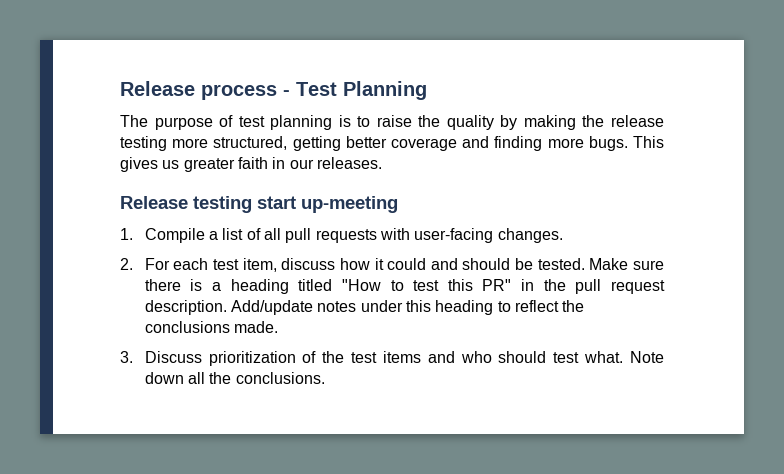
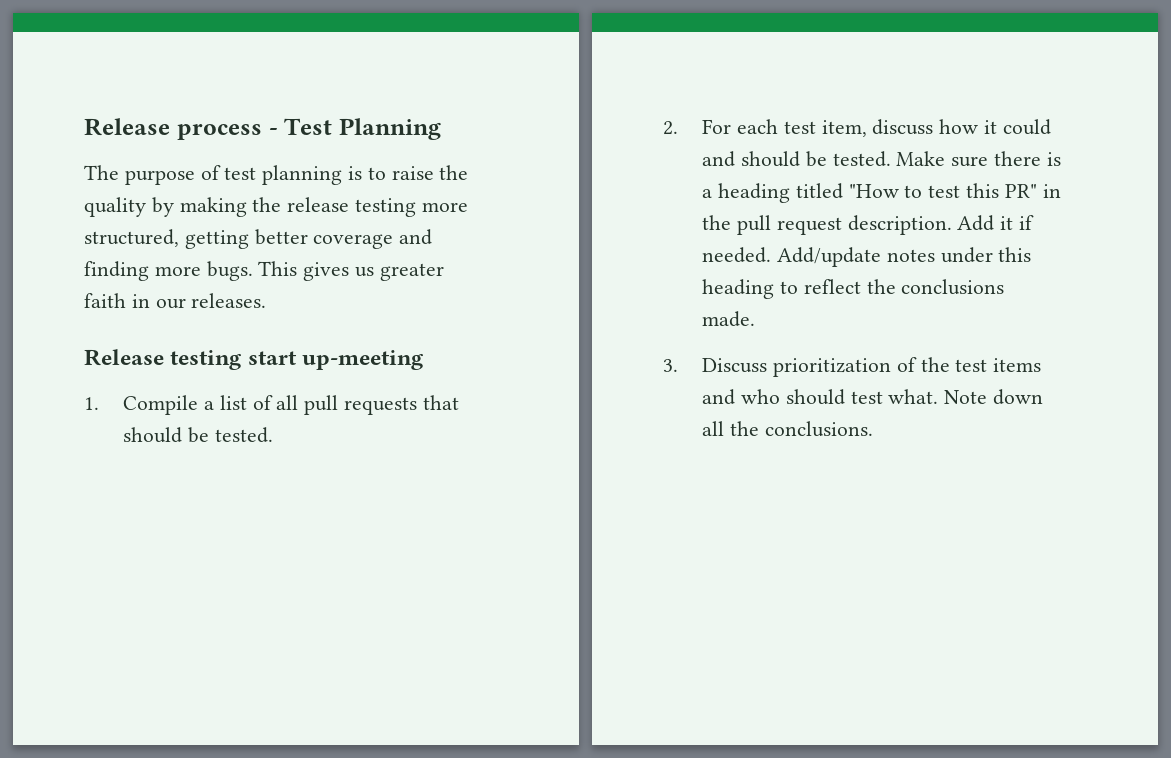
- 1. Compile a list of all pull requests with user-facing changes.
+ 1. Compile a list of all pull requests that should be tested.
+ Add it if needed.

